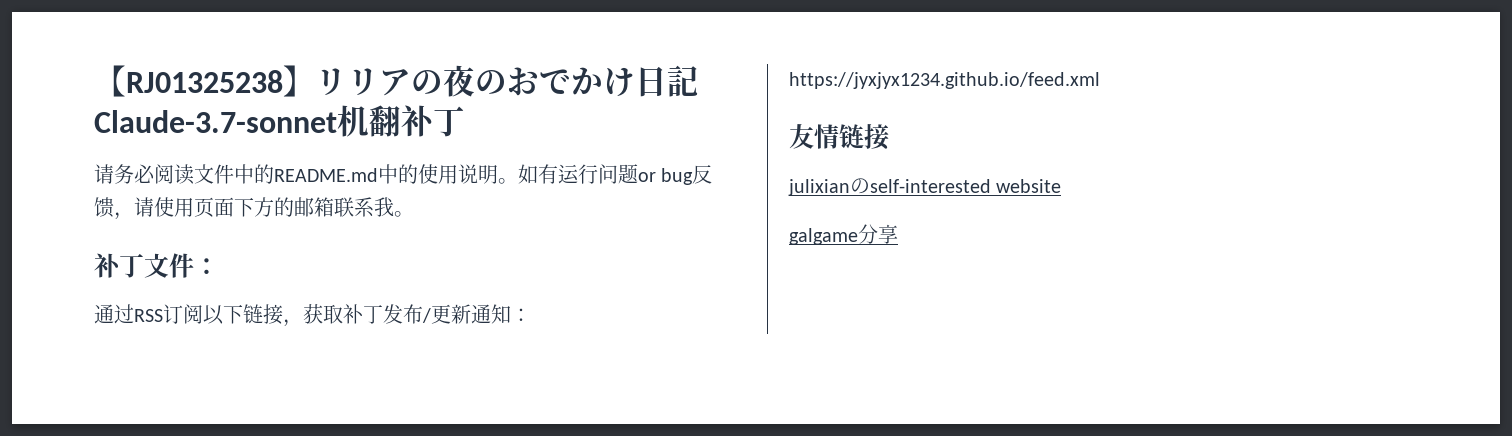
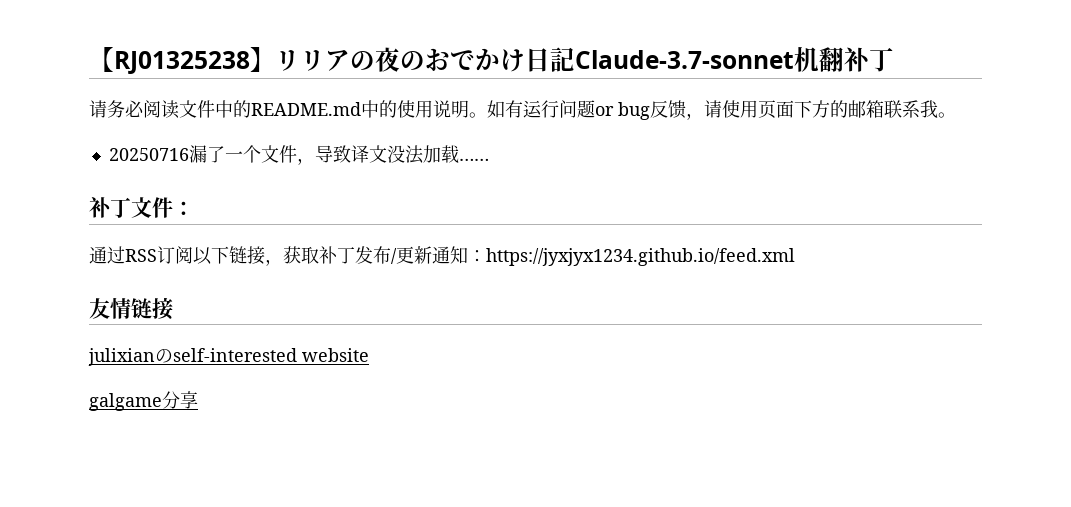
+ 20250716漏了一个文件，导致译文没法加载……

